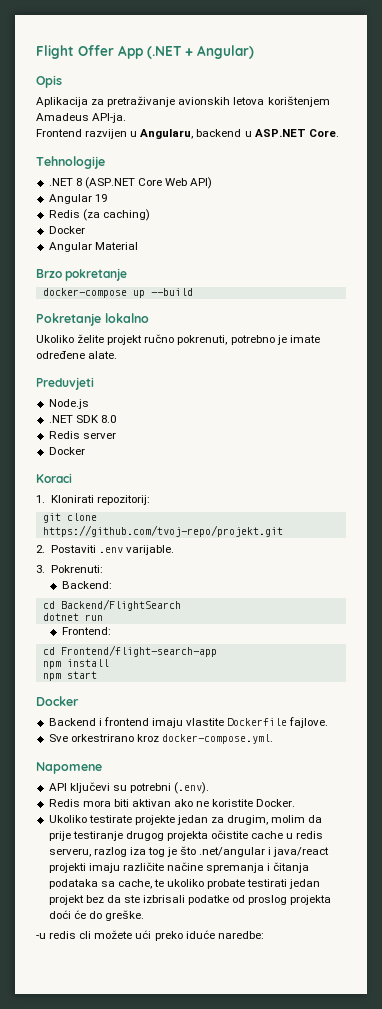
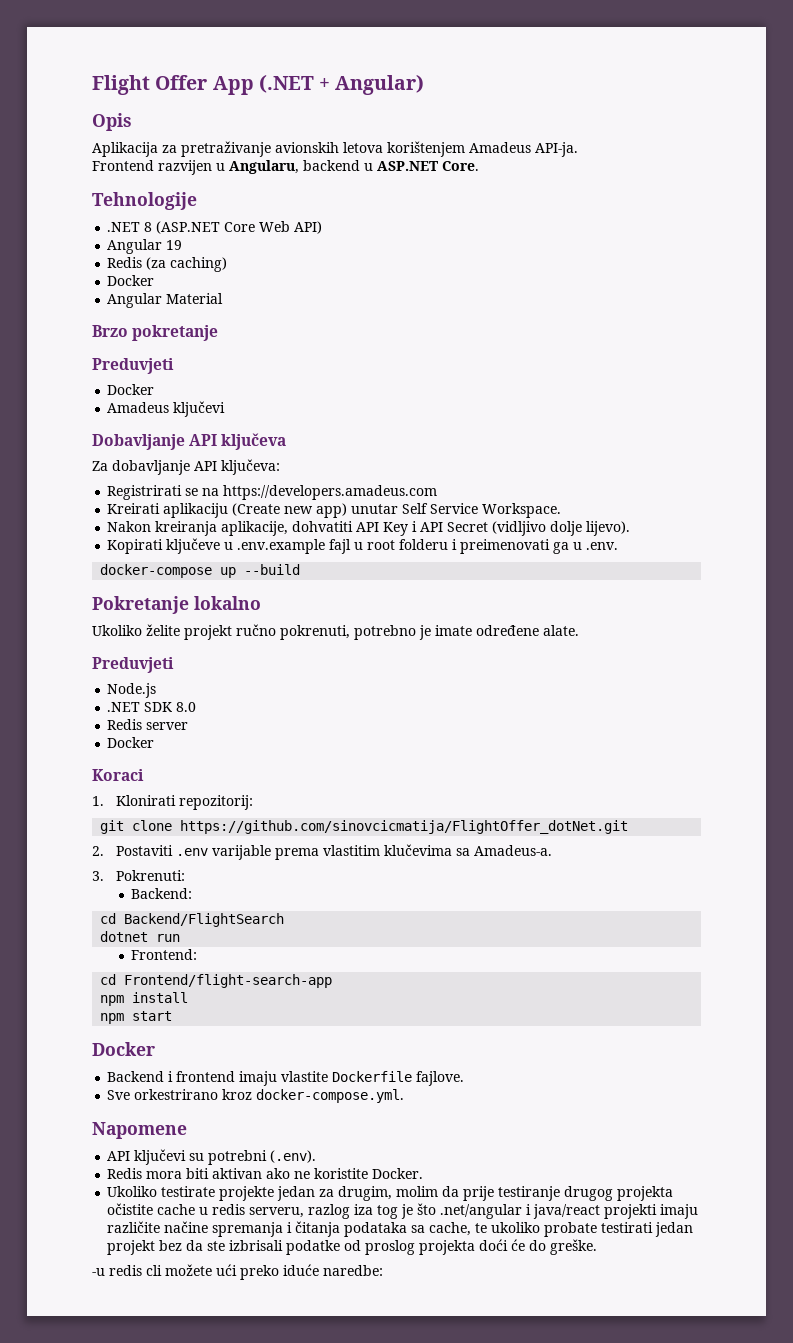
  Brzo pokretanje
+ Preduvjeti
+ Docker
+ Amadeus ključevi
+ Dobavljanje API ključeva
+ Za dobavljanje API ključeva:
+ Registrirati se na https://developers.amadeus.com
+ Kreirati aplikaciju (Create new app) unutar Self Service Workspace.
+ Nakon kreiranja aplikacije, dohvatiti API Key i API Secret (vidljivo dolje lijevo).
+ Kopirati ključeve u .env.example fajl u root folderu i preimenovati ga u .env.
- git clone https://github.com/tvoj-repo/projekt.git
+ git clone https://github.com/sinovcicmatija/FlightOffer_dotNet.git
- 2. Postaviti .env varijable.
+ 2. Postaviti .env varijable prema vlastitim klučevima sa Amadeus-a.

